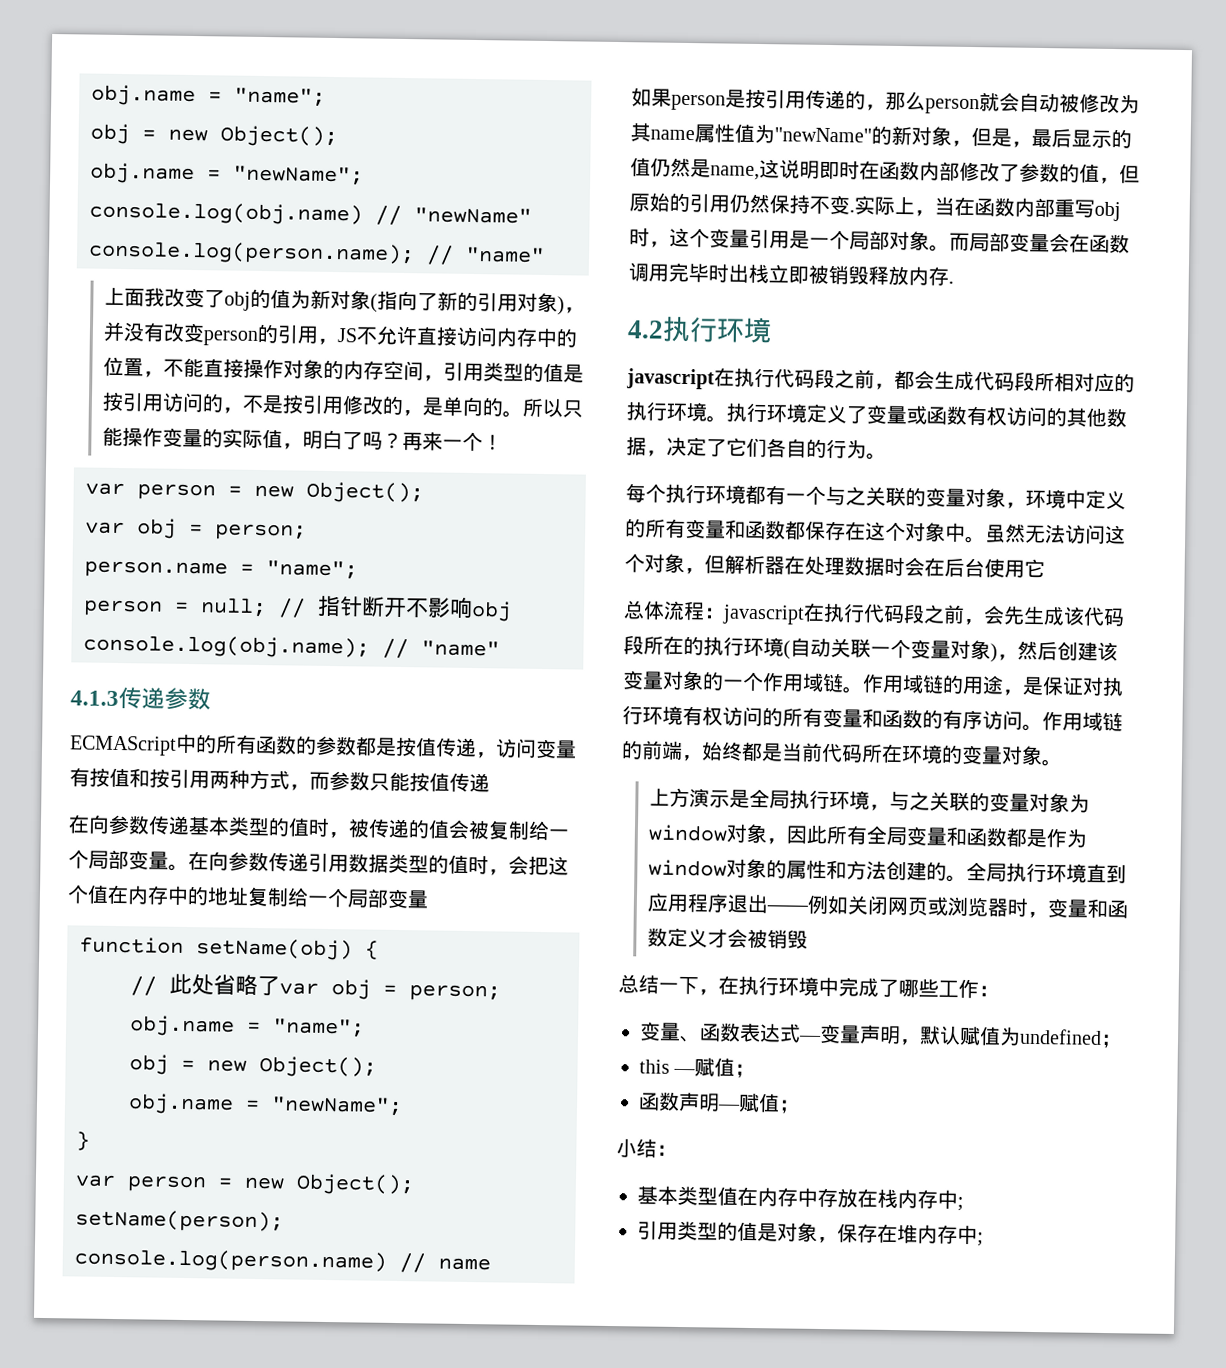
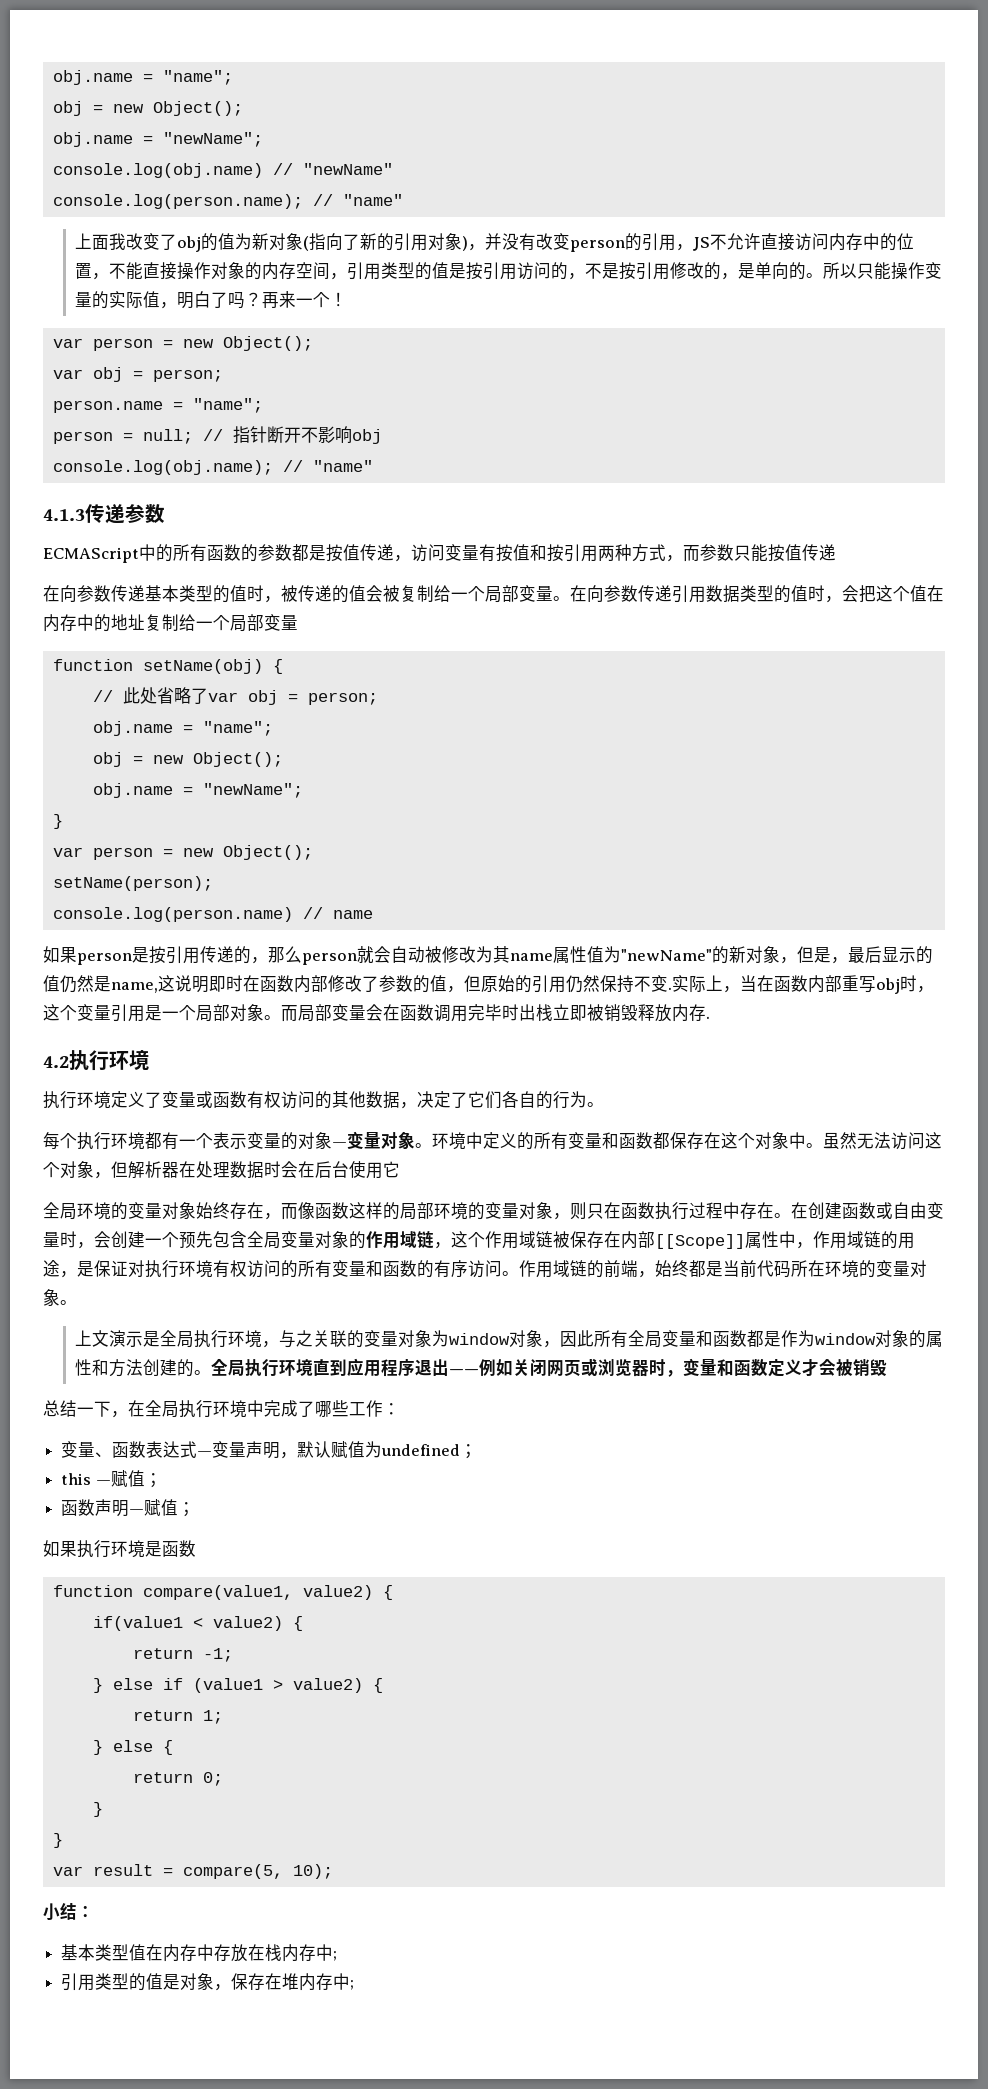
- javascript在执行代码段之前，都会生成代码段所相对应的执行环境。
- 每个执行环境都有一个与之关联的变量对象，环境中定义的所有变量和函数都保存在这个对象中。
+ 每个执行环境都有一个表示变量的对象—变量对象。环境中定义的所有变量和函数都保存在这个对象中。
- 总体流程：javascript在执行代码段之前，会先生成该代码段所在的执行环境(自动关联一个变量对象)，然后创建该变量对象的一个作用域链。作用域链的用途，是保证对执行环境有权访问的所有变量和函数的有序访问。
+ 全局环境的变量对象始终存在，而像函数这样的局部环境的变量对象，则只在函数执行过程中存在。在创建函数或自由变量时，会创建一个预先包含全局变量对象的作用域链，这个作用域链被保存在内部[[Scope]]属性中，作用域链的用途，是保证对执行环境有权访问的所有变量和函数的有序访问。
- 上方演示是全局执行环境，与之关联的变量对象为window对象，因此所有全局变量和函数都是作为window对象的属性和方法创建的。
+ 上文演示是全局执行环境，与之关联的变量对象为window对象，因此所有全局变量和函数都是作为window对象的属性和方法创建的。
- 总结一下，在执行环境中完成了哪些工作：
+ 总结一下，在全局执行环境中完成了哪些工作：
+ 如果执行环境是函数
+ function compare(value1, value2) {
+ if(value1 < value2) {
+ return -1;
+ } else if (value1 > value2) {
+ return 1;
+ } else {
+ return 0;
+ }
+ }
+ var result = compare(5, 10);

